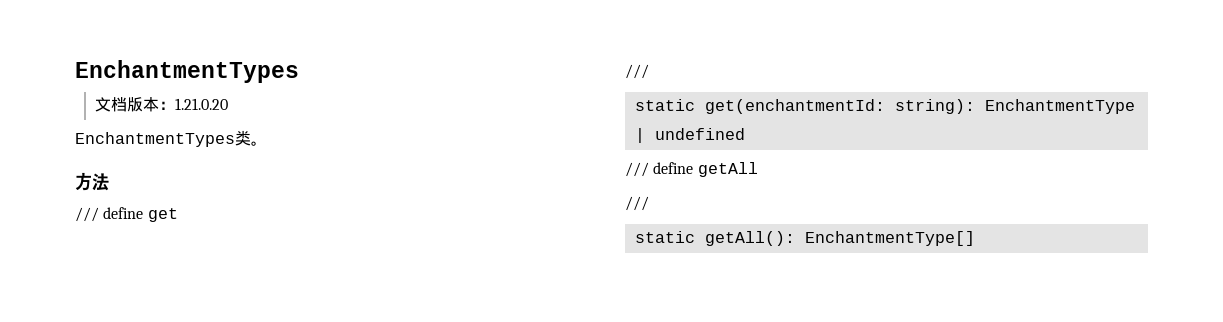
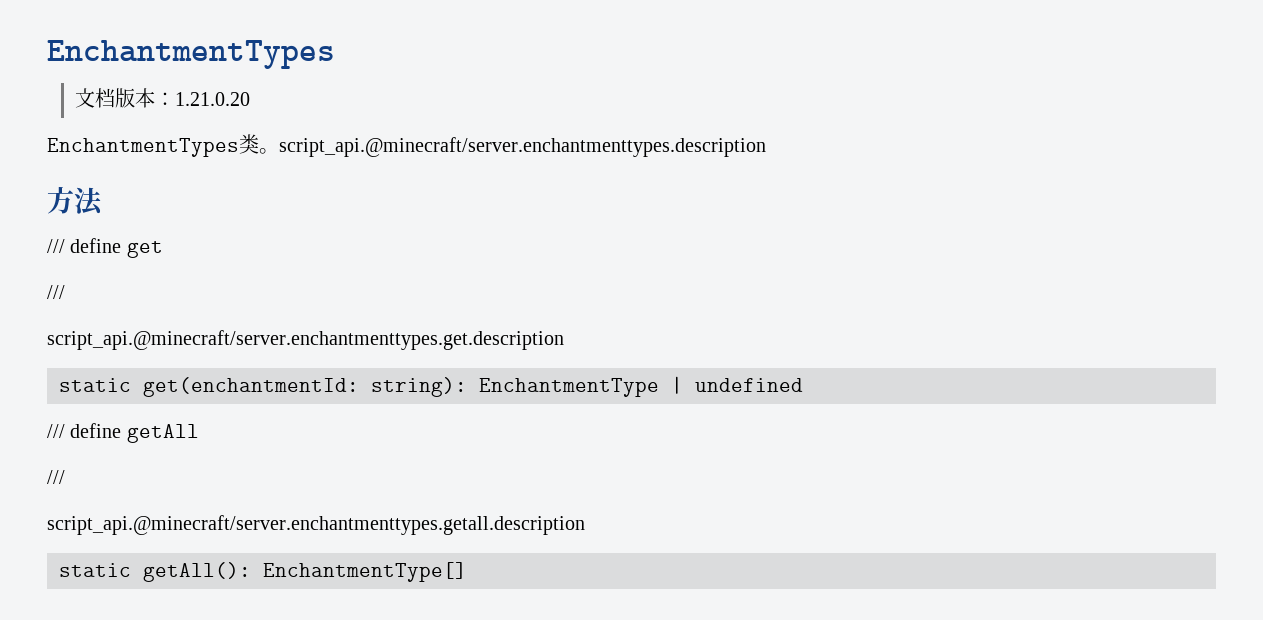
- EnchantmentTypes类。
+ EnchantmentTypes类。script_api.@minecraft/server.enchantmenttypes.description
+ script_api.@minecraft/server.enchantmenttypes.get.description
+ script_api.@minecraft/server.enchantmenttypes.getall.description

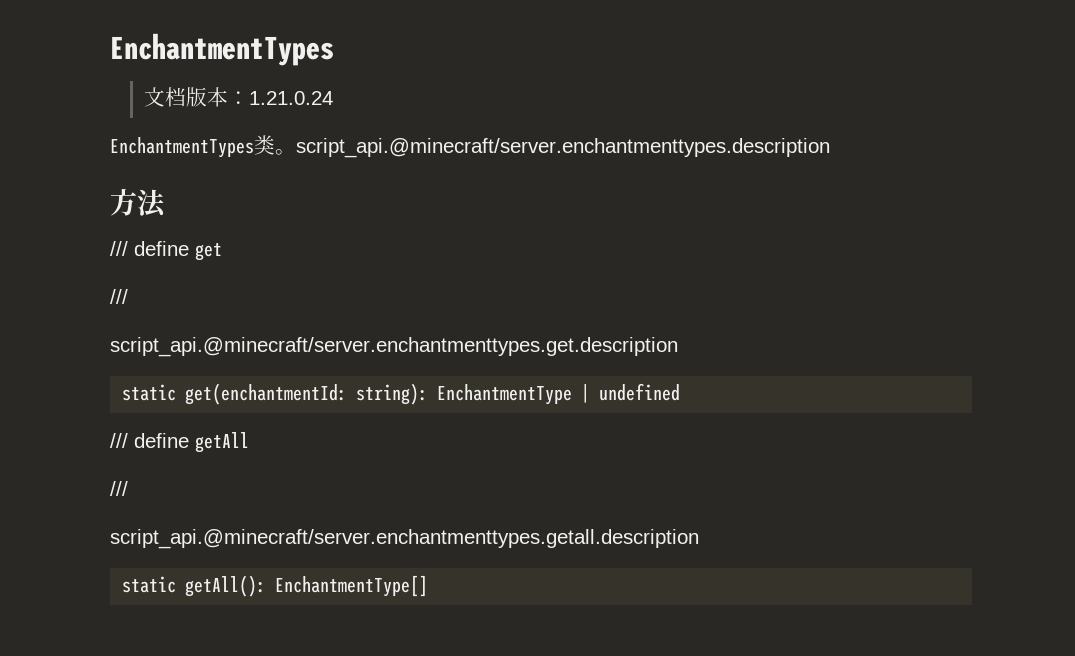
- 文档版本：1.21.0.20
+ 文档版本：1.21.0.24

